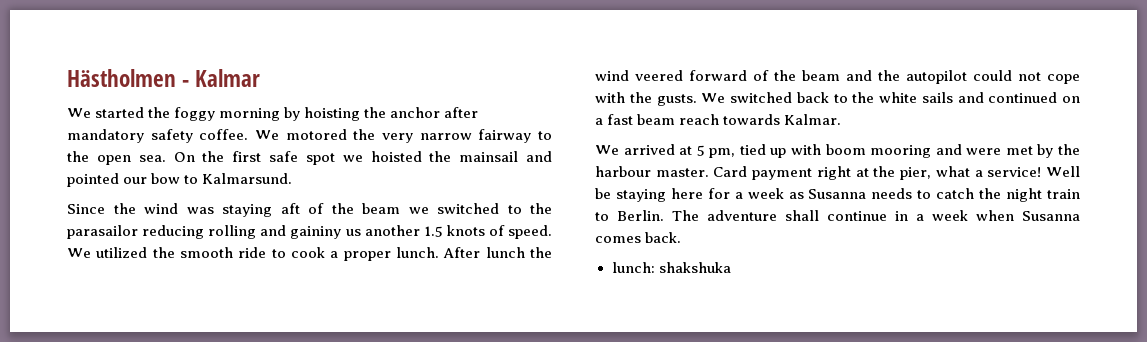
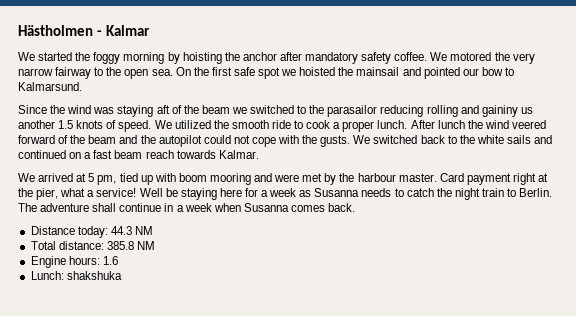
- lunch: shakshuka
+ Distance today: 44.3 NM
+ Total distance: 385.8 NM
+ Engine hours: 1.6
+ Lunch: shakshuka

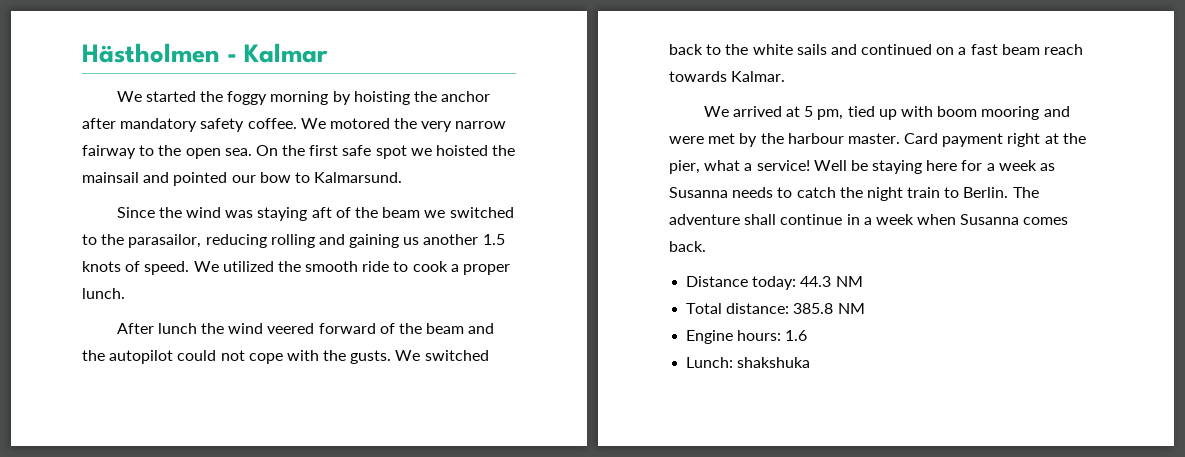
- Since the wind was staying aft of the beam we switched to the parasailor reducing rolling and gaininy us another 1.5 knots of speed.
+ Since the wind was staying aft of the beam we switched to the parasailor, reducing rolling and gaining us another 1.5 knots of speed.
- We utilized the smooth ride to cook a proper lunch. After lunch the wind veered forward of the beam and the autopilot could not cope with the gusts.
+ We utilized the smooth ride to cook a proper lunch.
+ After lunch the wind veered forward of the beam and the autopilot could not cope with the gusts.

